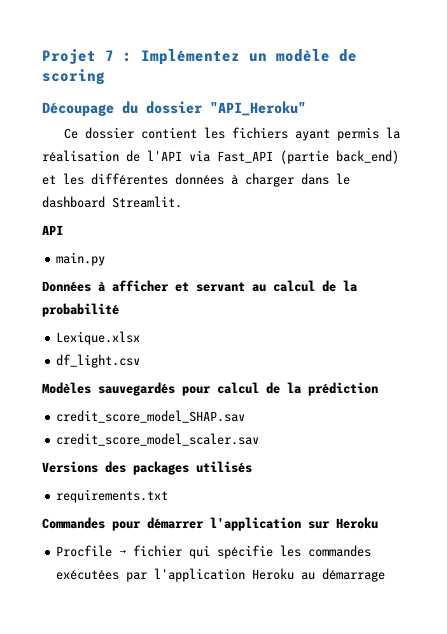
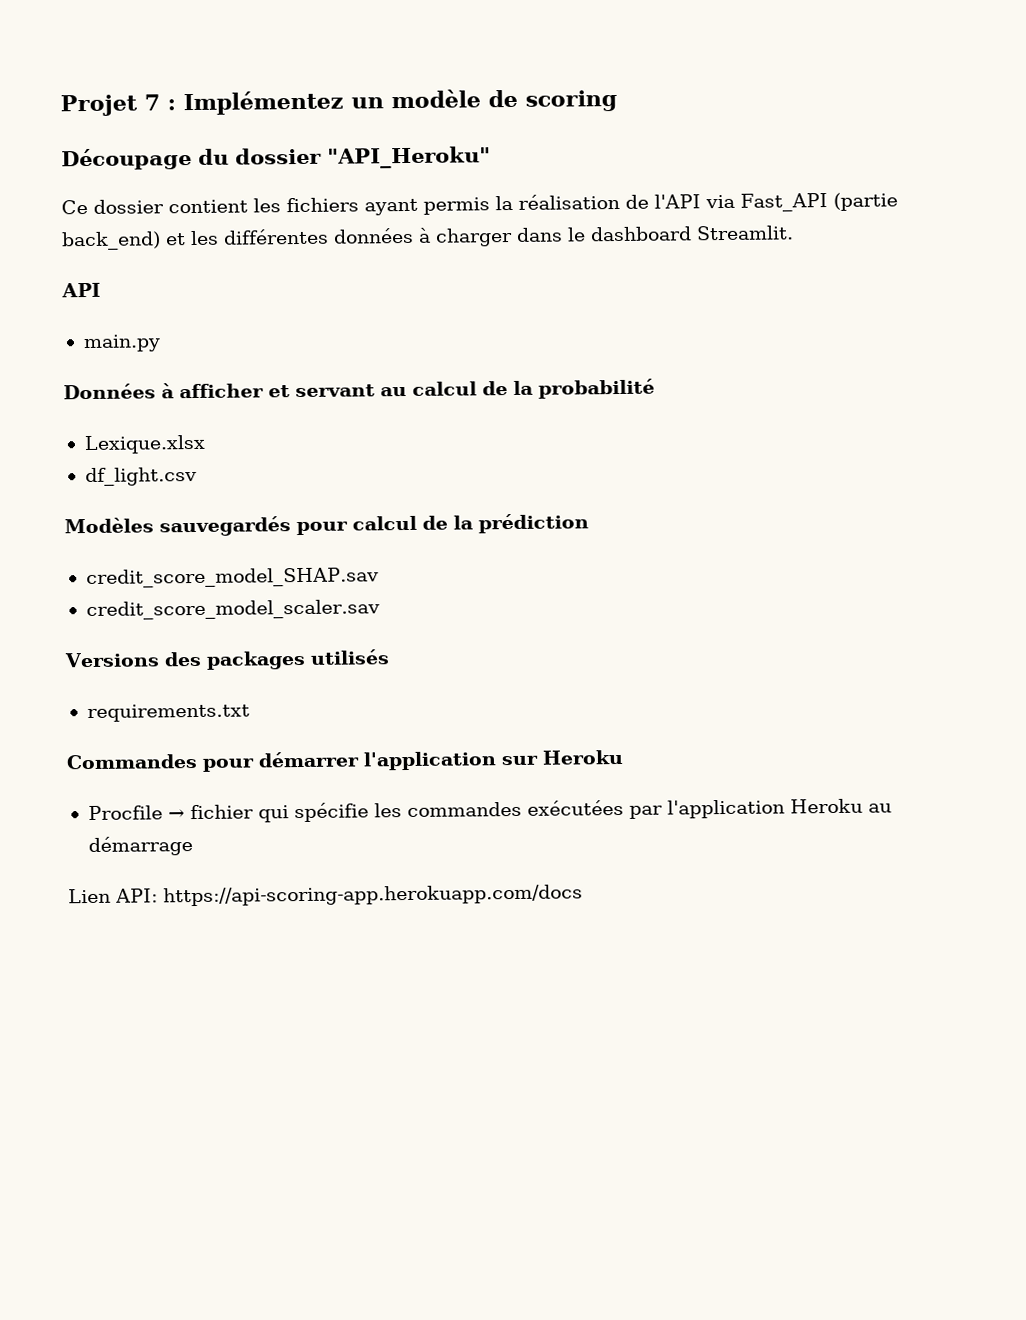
+ Lien API: https://api-scoring-app.herokuapp.com/docs

